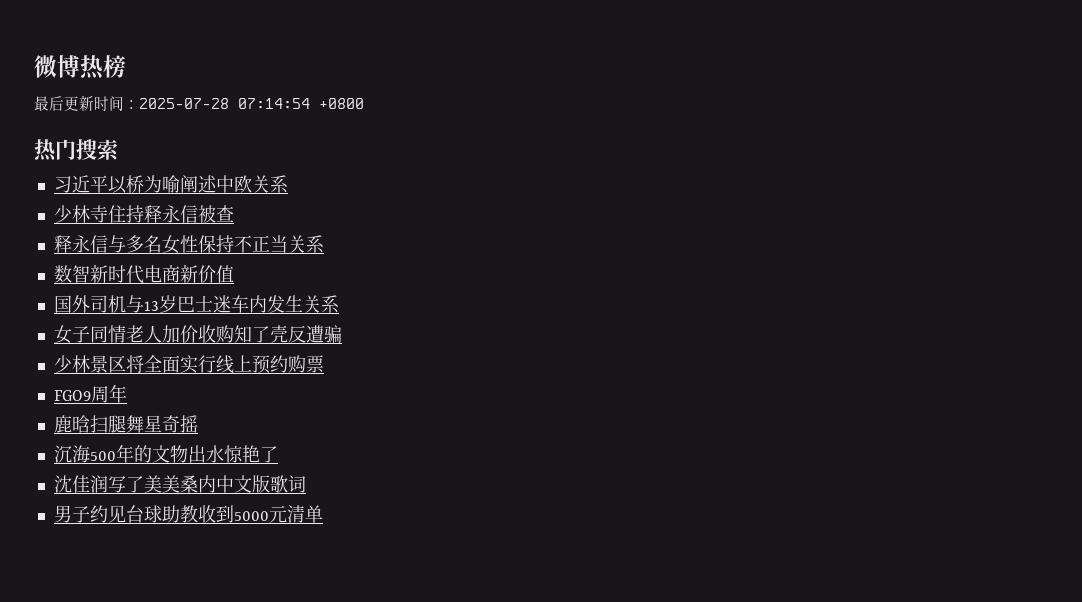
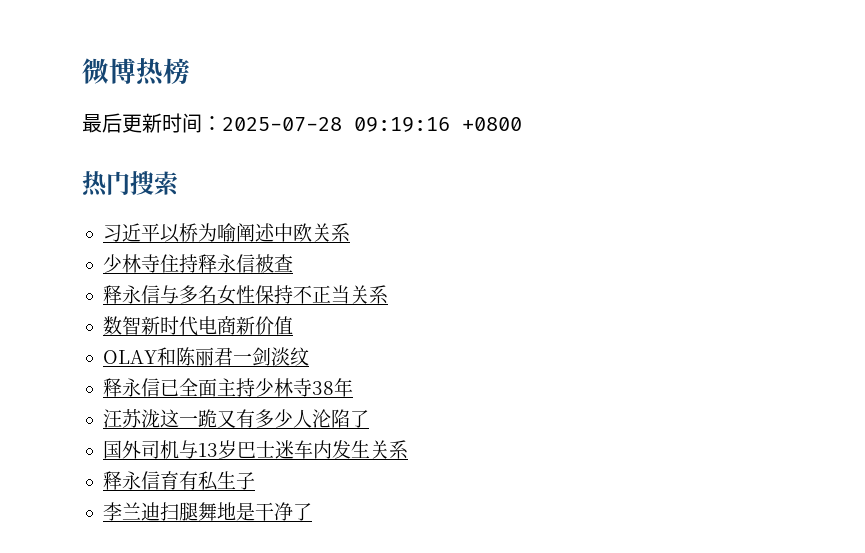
- 最后更新时间：2025-07-28 07:14:54 +0800
+ 最后更新时间：2025-07-28 09:19:16 +0800
+ OLAY和陈丽君一剑淡纹
+ 释永信已全面主持少林寺38年
+ 汪苏泷这一跪又有多少人沦陷了
- 女子同情老人加价收购知了壳反遭骗
- 少林景区将全面实行线上预约购票
- FGO9周年
- 鹿晗扫腿舞星奇摇
- 沉海500年的文物出水惊艳了
- 沈佳润写了美美桑内中文版歌词
- 男子约见台球助教收到5000元清单
+ 释永信育有私生子
+ 李兰迪扫腿舞地是干净了

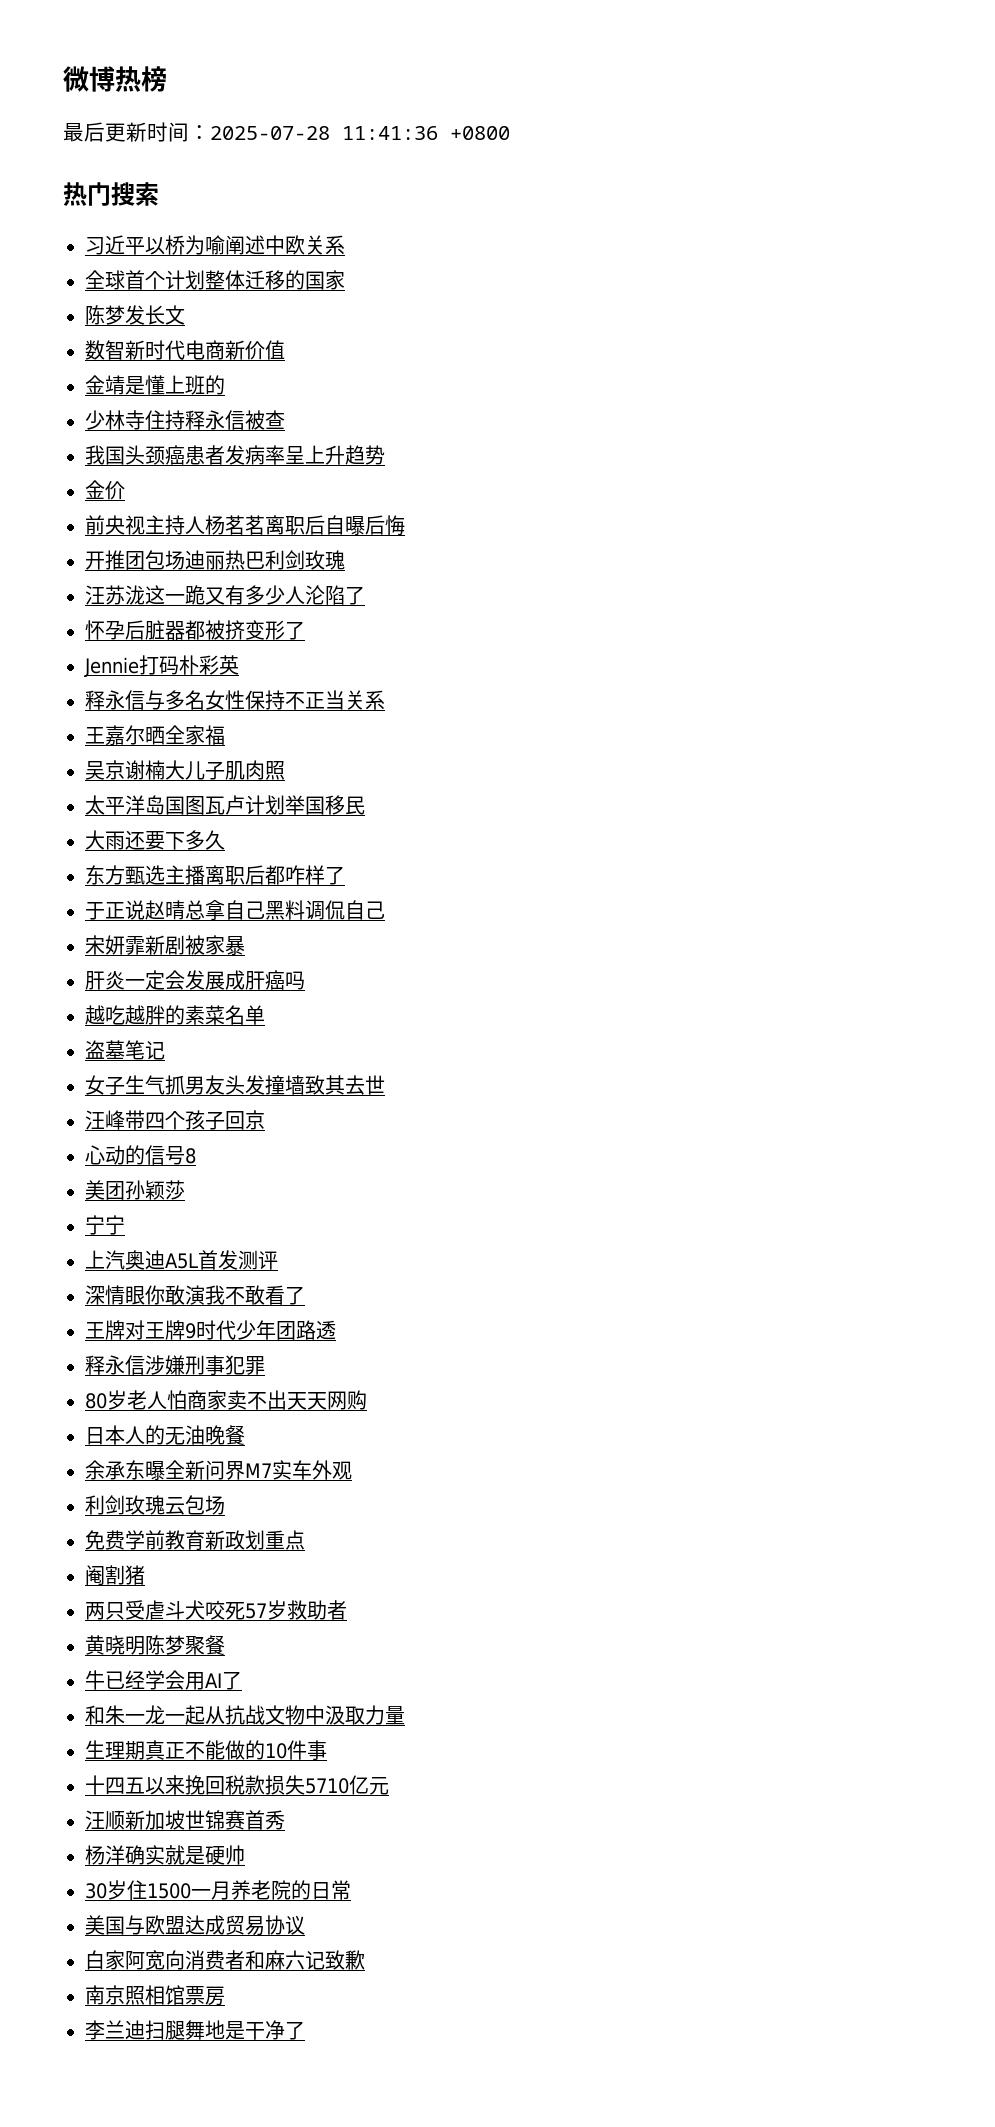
- 最后更新时间：2025-07-28 09:19:16 +0800
+ 最后更新时间：2025-07-28 11:41:36 +0800
+ 全球首个计划整体迁移的国家
+ 陈梦发长文
+ 数智新时代电商新价值
+ 金靖是懂上班的
+ 我国头颈癌患者发病率呈上升趋势
+ 金价
+ 前央视主持人杨茗茗离职后自曝后悔
+ 开推团包场迪丽热巴利剑玫瑰
+ 汪苏泷这一跪又有多少人沦陷了
+ 怀孕后脏器都被挤变形了
+ Jennie打码朴彩英
- 数智新时代电商新价值
- OLAY和陈丽君一剑淡纹
- 释永信已全面主持少林寺38年
- 汪苏泷这一跪又有多少人沦陷了
- 国外司机与13岁巴士迷车内发生关系
- 释永信育有私生子
+ 王嘉尔晒全家福
+ 吴京谢楠大儿子肌肉照
+ 太平洋岛国图瓦卢计划举国移民
+ 大雨还要下多久
+ 东方甄选主播离职后都咋样了
+ 于正说赵晴总拿自己黑料调侃自己
+ 宋妍霏新剧被家暴
+ 肝炎一定会发展成肝癌吗
+ 越吃越胖的素菜名单
+ 盗墓笔记
+ 女子生气抓男友头发撞墙致其去世
+ 汪峰带四个孩子回京
+ 心动的信号8
+ 美团孙颖莎
+ 宁宁
+ 上汽奥迪A5L首发测评
+ 深情眼你敢演我不敢看了
+ 王牌对王牌9时代少年团路透
+ 释永信涉嫌刑事犯罪
+ 80岁老人怕商家卖不出天天网购
+ 日本人的无油晚餐
+ 余承东曝全新问界M7实车外观
+ 利剑玫瑰云包场
+ 免费学前教育新政划重点
+ 阉割猪
+ 两只受虐斗犬咬死57岁救助者
+ 黄晓明陈梦聚餐
+ 牛已经学会用AI了
+ 和朱一龙一起从抗战文物中汲取力量
+ 生理期真正不能做的10件事
+ 十四五以来挽回税款损失5710亿元
+ 汪顺新加坡世锦赛首秀
+ 杨洋确实就是硬帅
+ 30岁住1500一月养老院的日常
+ 美国与欧盟达成贸易协议
+ 白家阿宽向消费者和麻六记致歉
+ 南京照相馆票房

